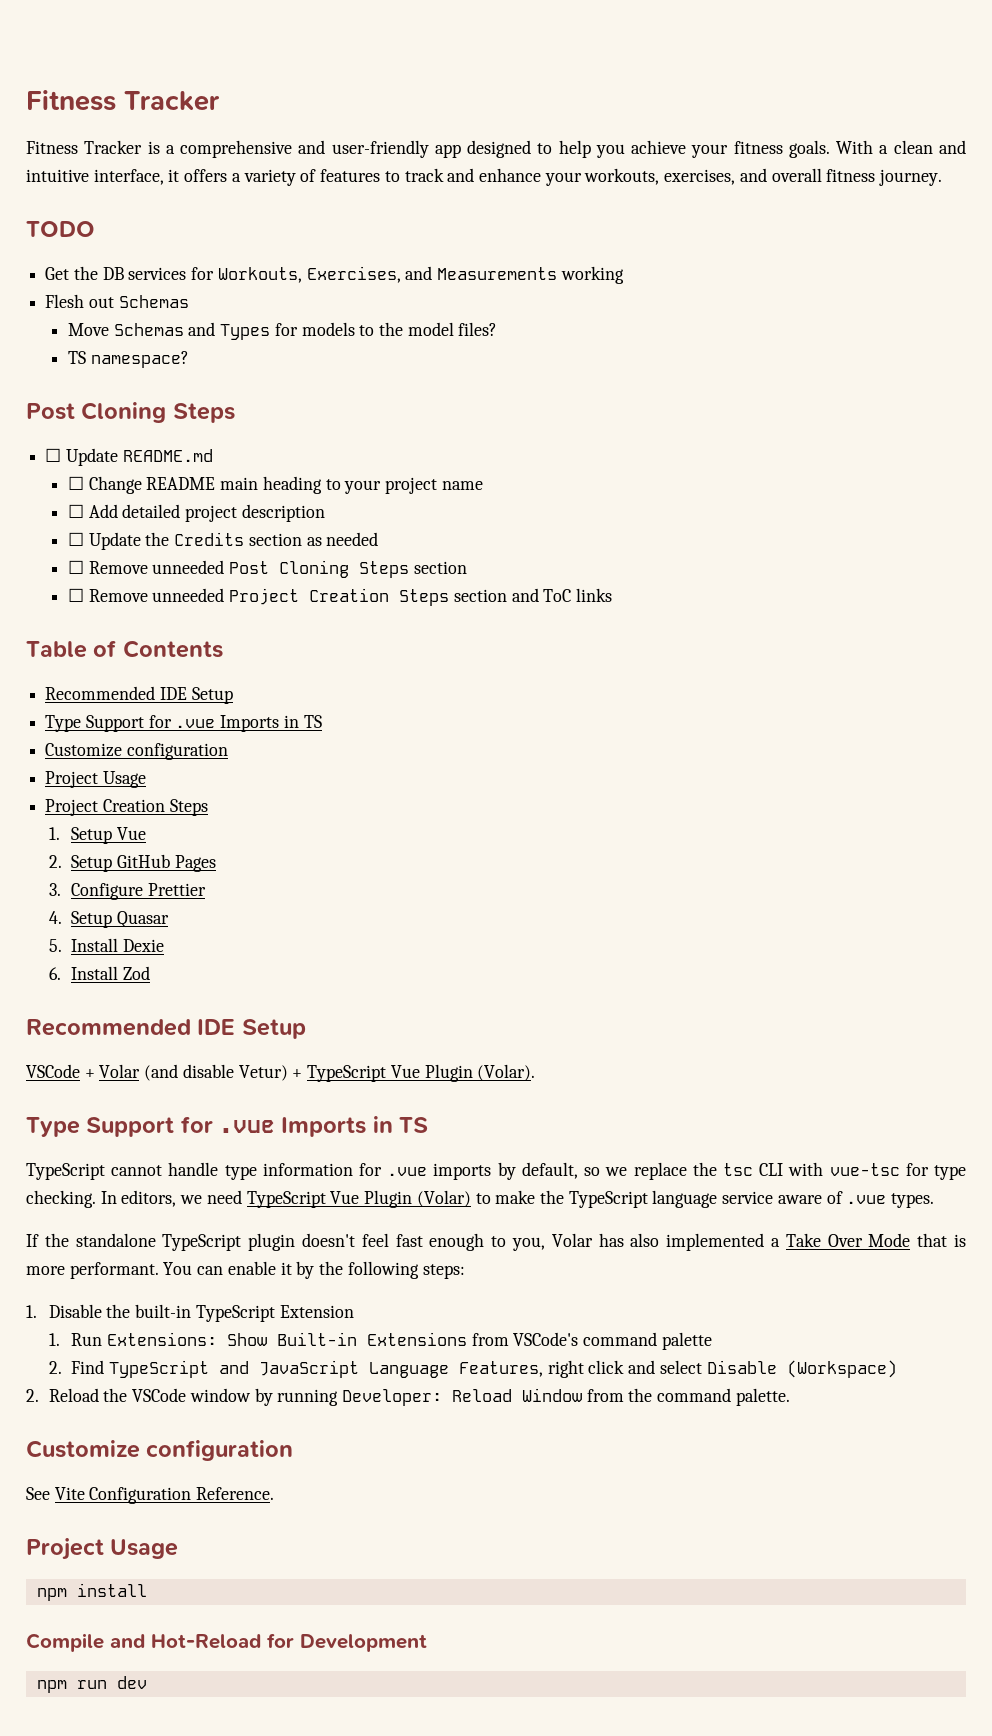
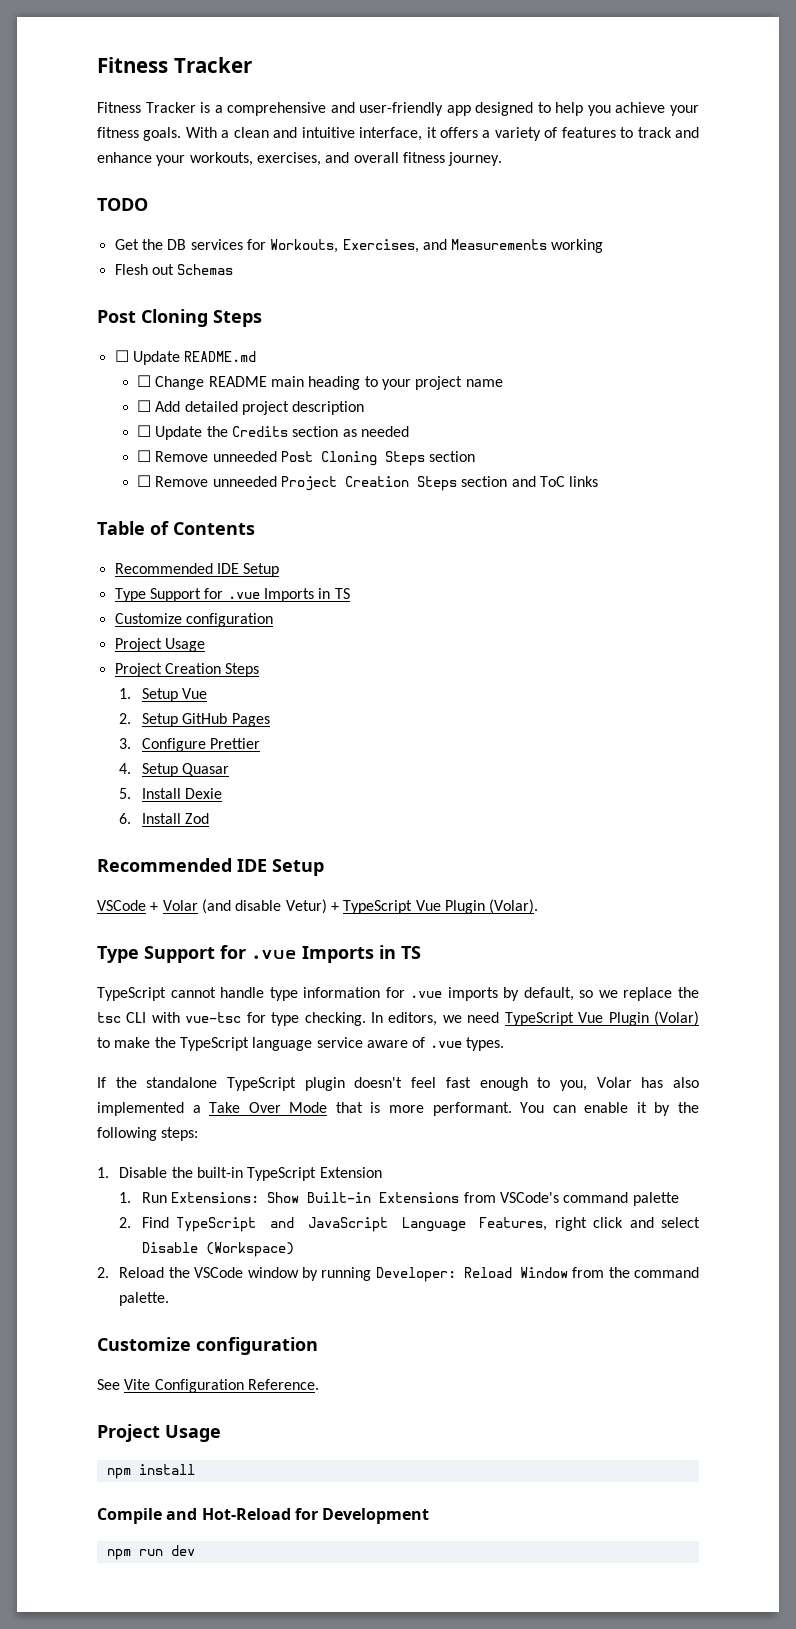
- Move Schemas and Types for models to the model files?
- TS namespace?

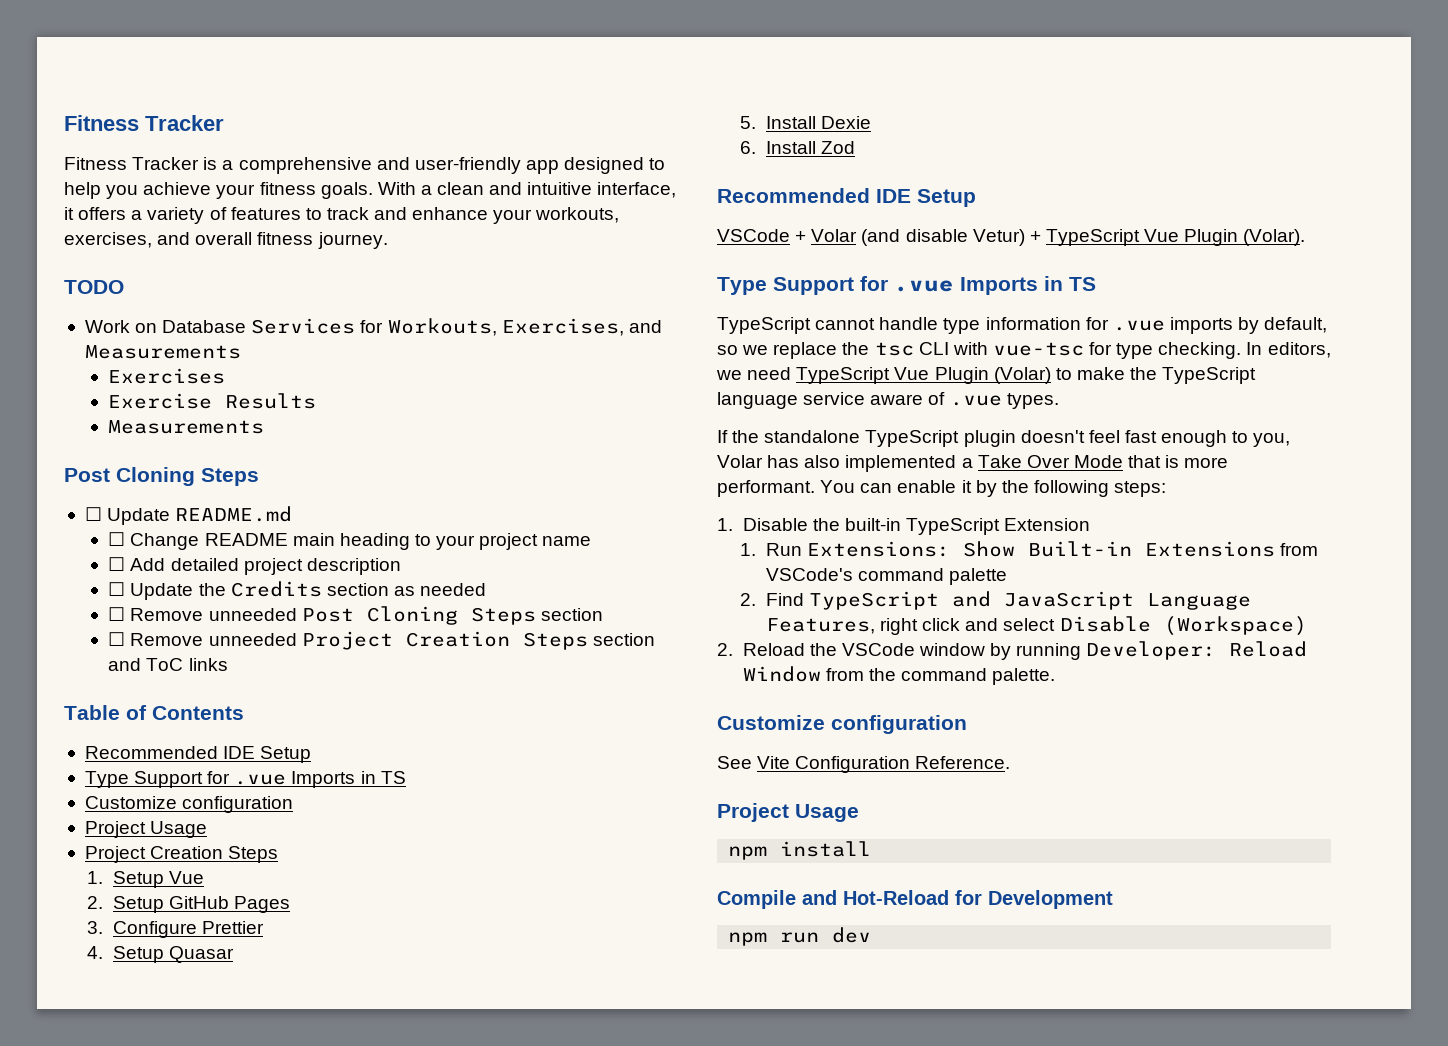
- Get the DB services for Workouts, Exercises, and Measurements working
- Flesh out Schemas
+ Work on Database Services for Workouts, Exercises, and Measurements
+ Exercises
+ Exercise Results
+ Measurements

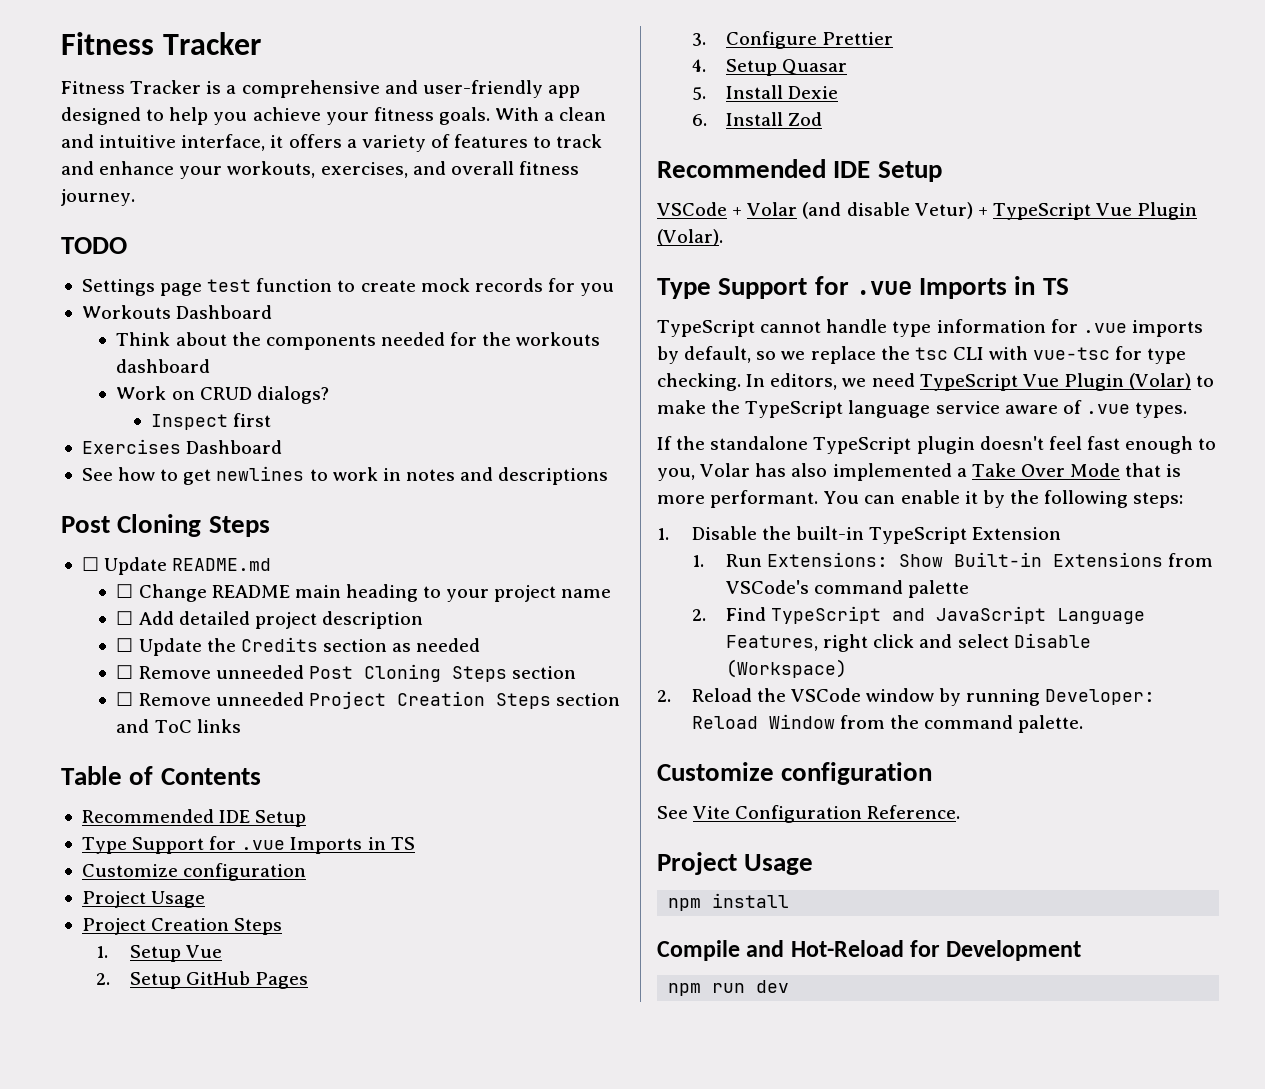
- Work on Database Services for Workouts, Exercises, and Measurements
- Exercises
- Exercise Results
- Measurements
+ Settings page test function to create mock records for you
+ Workouts Dashboard
+ Think about the components needed for the workouts dashboard
+ Work on CRUD dialogs?
+ Inspect first
+ Exercises Dashboard
+ See how to get newlines to work in notes and descriptions

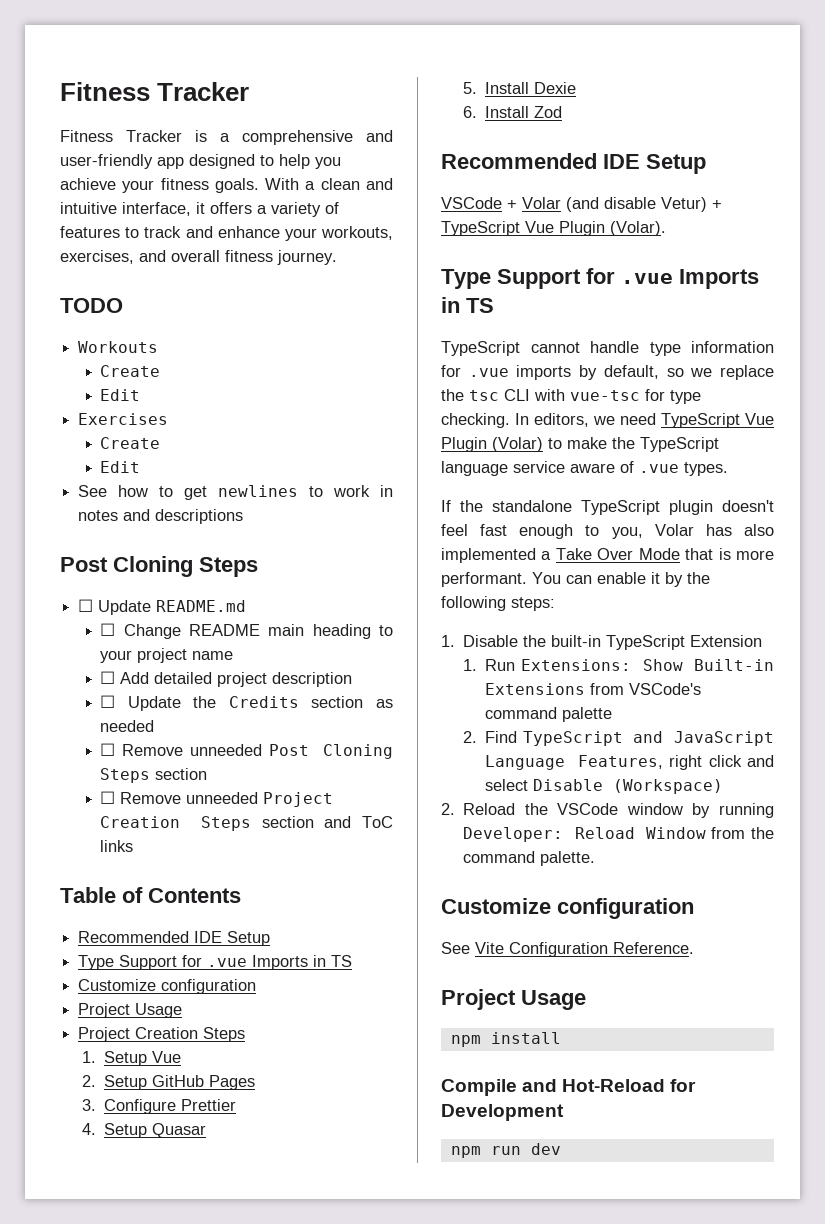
- Settings page test function to create mock records for you
- Workouts Dashboard
- Think about the components needed for the workouts dashboard
- Work on CRUD dialogs?
- Inspect first
+ Workouts
+ Create
+ Edit
- Exercises Dashboard
+ Exercises
+ Create
+ Edit

